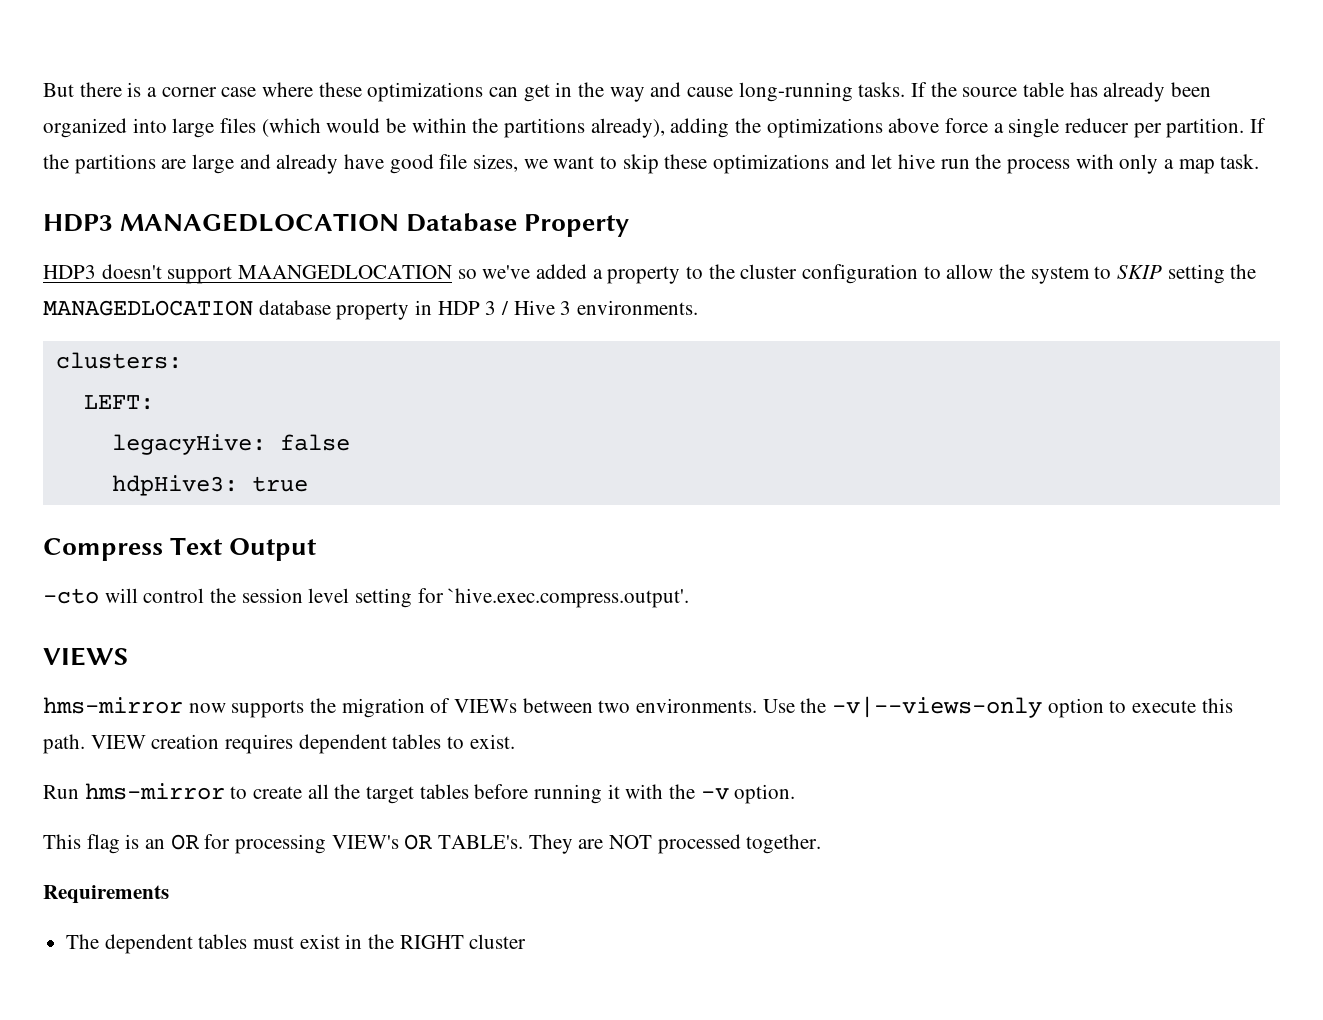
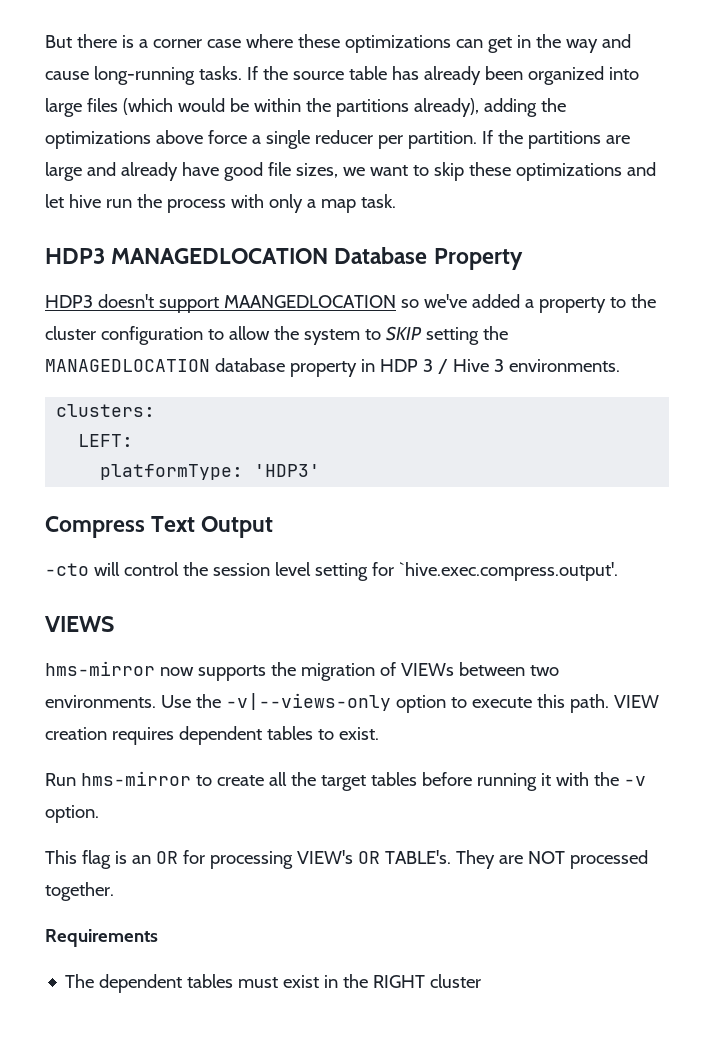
- legacyHive: false
- hdpHive3: true
+ platformType: 'HDP3'

